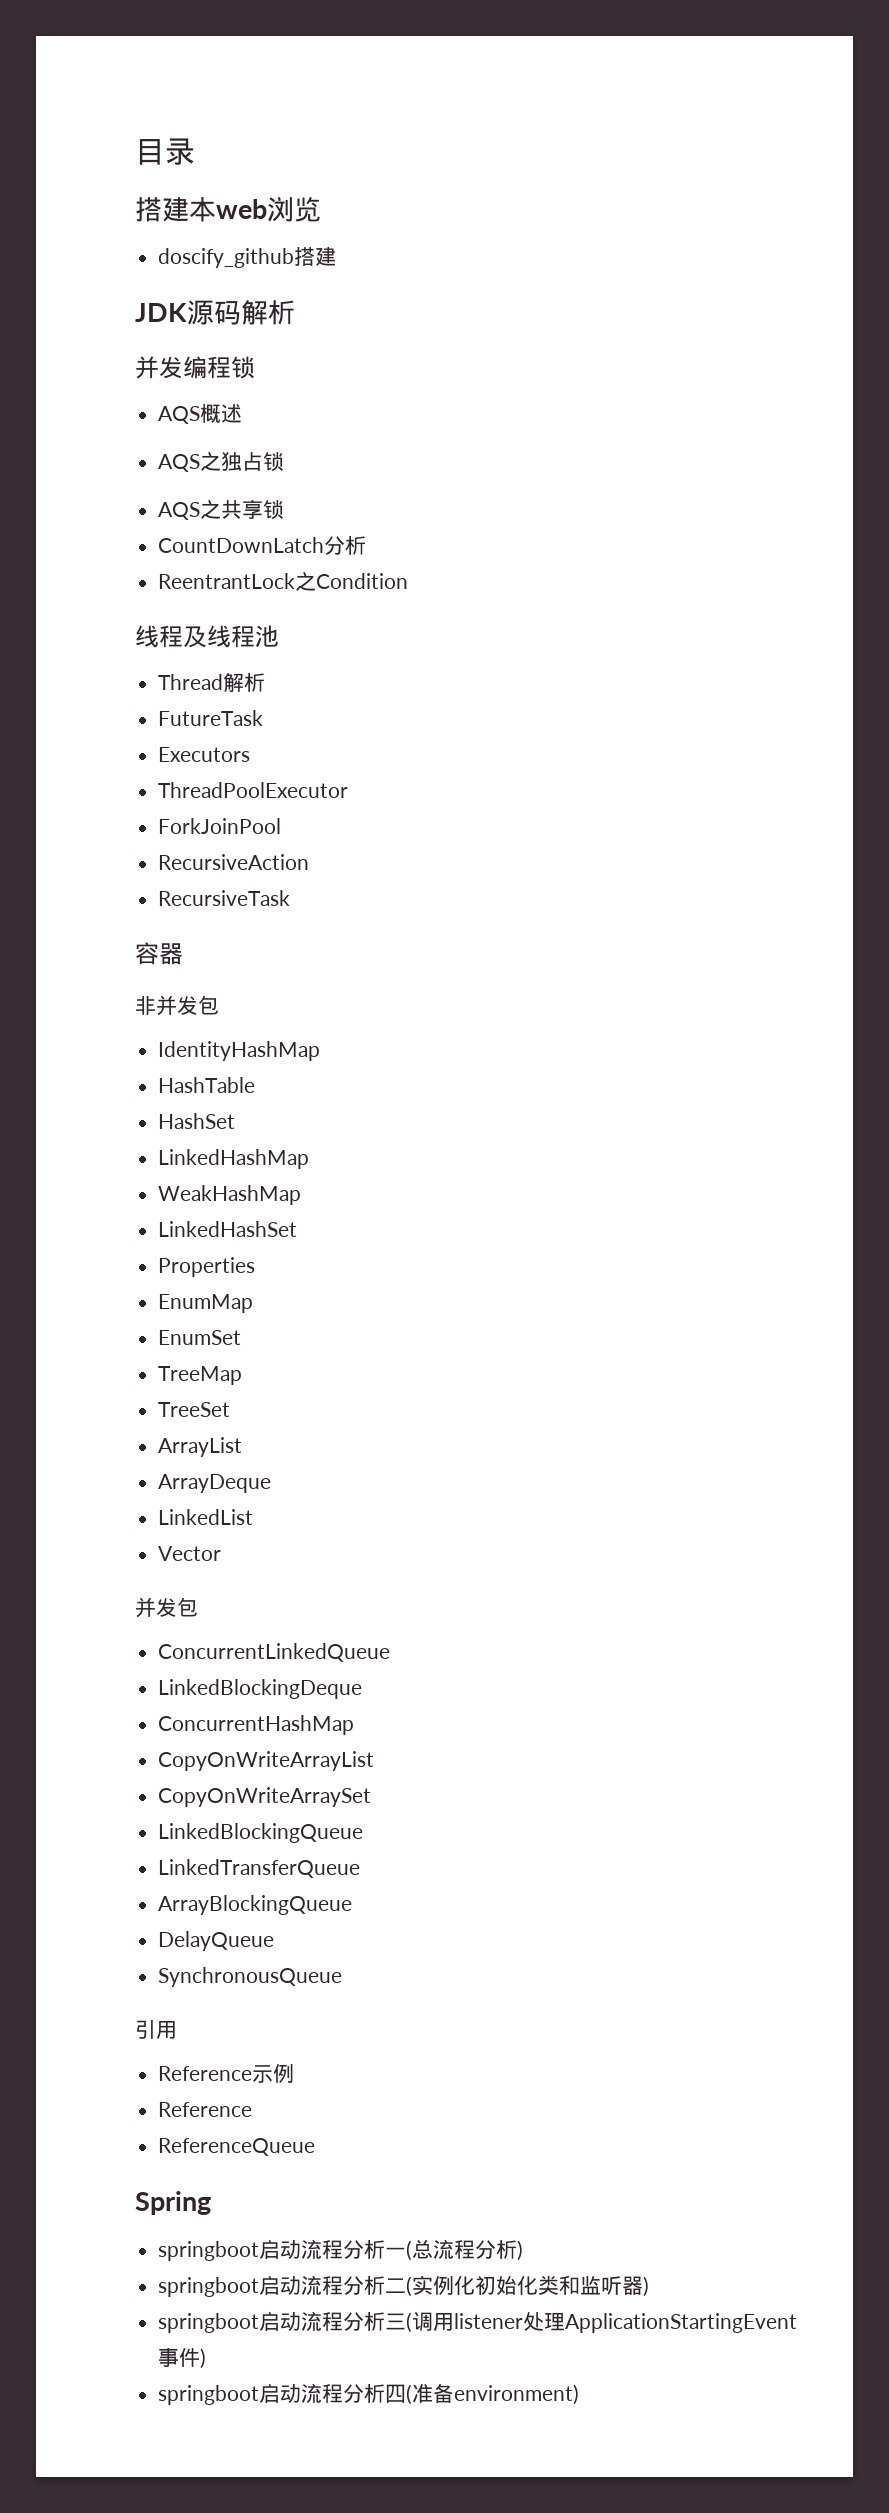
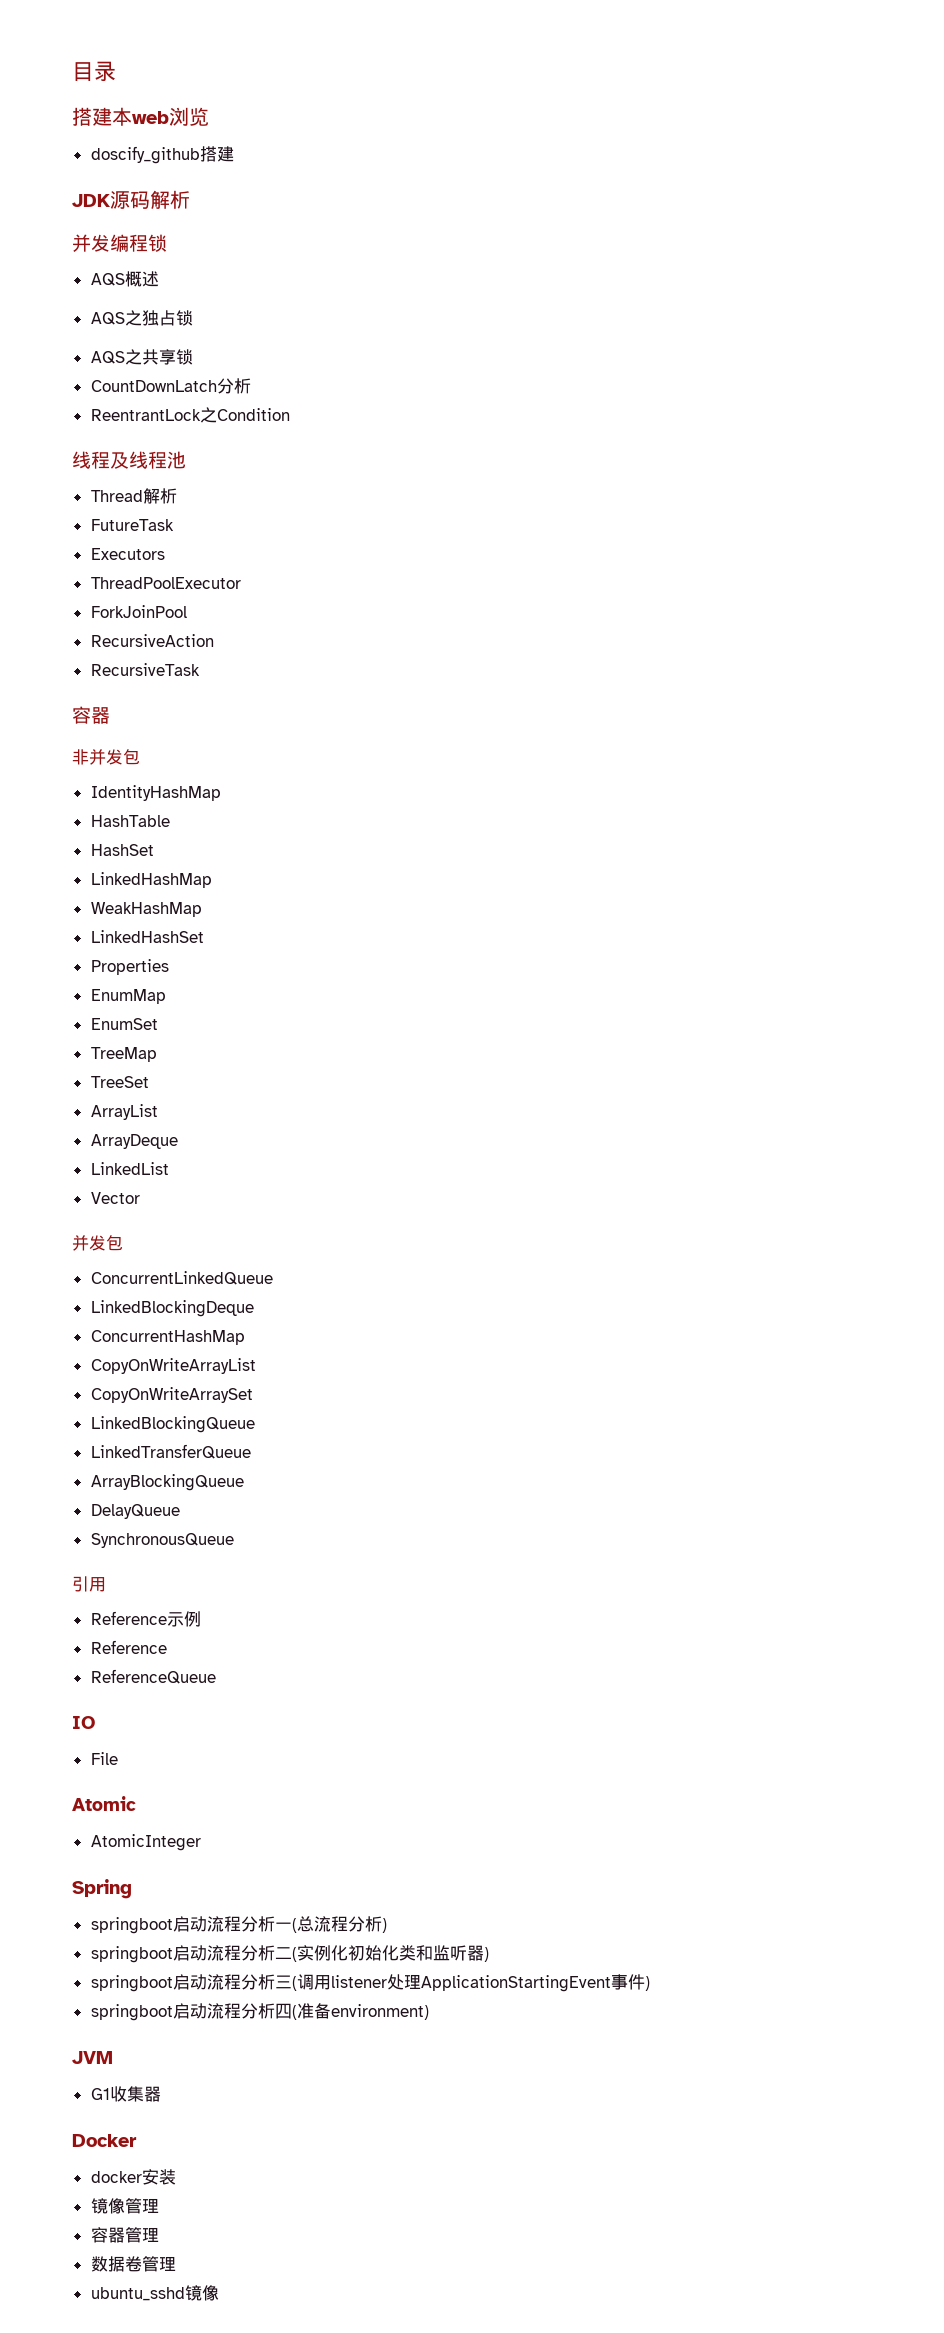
+ IO
+ File
+ Atomic
+ AtomicInteger
+ JVM
+ G1收集器
+ Docker
+ docker安装
+ 镜像管理
+ 容器管理
+ 数据卷管理
+ ubuntu_sshd镜像

